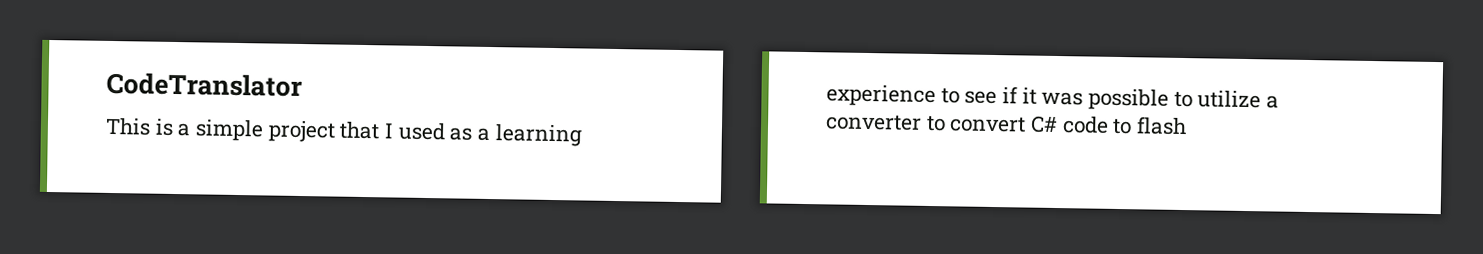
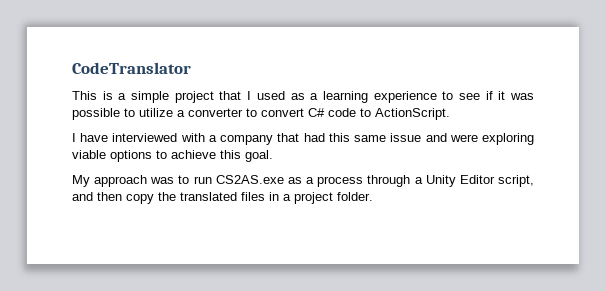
- This is a simple project that I used as a learning experience to see if it was possible to utilize a converter to convert C# code to flash
+ This is a simple project that I used as a learning experience to see if it was possible to utilize a converter to convert C# code to ActionScript.
+ I have interviewed with a company that had this same issue and were exploring viable options to achieve this goal.
+ My approach was to run CS2AS.exe as a process through a Unity Editor script, and then copy the translated files in a project folder.

